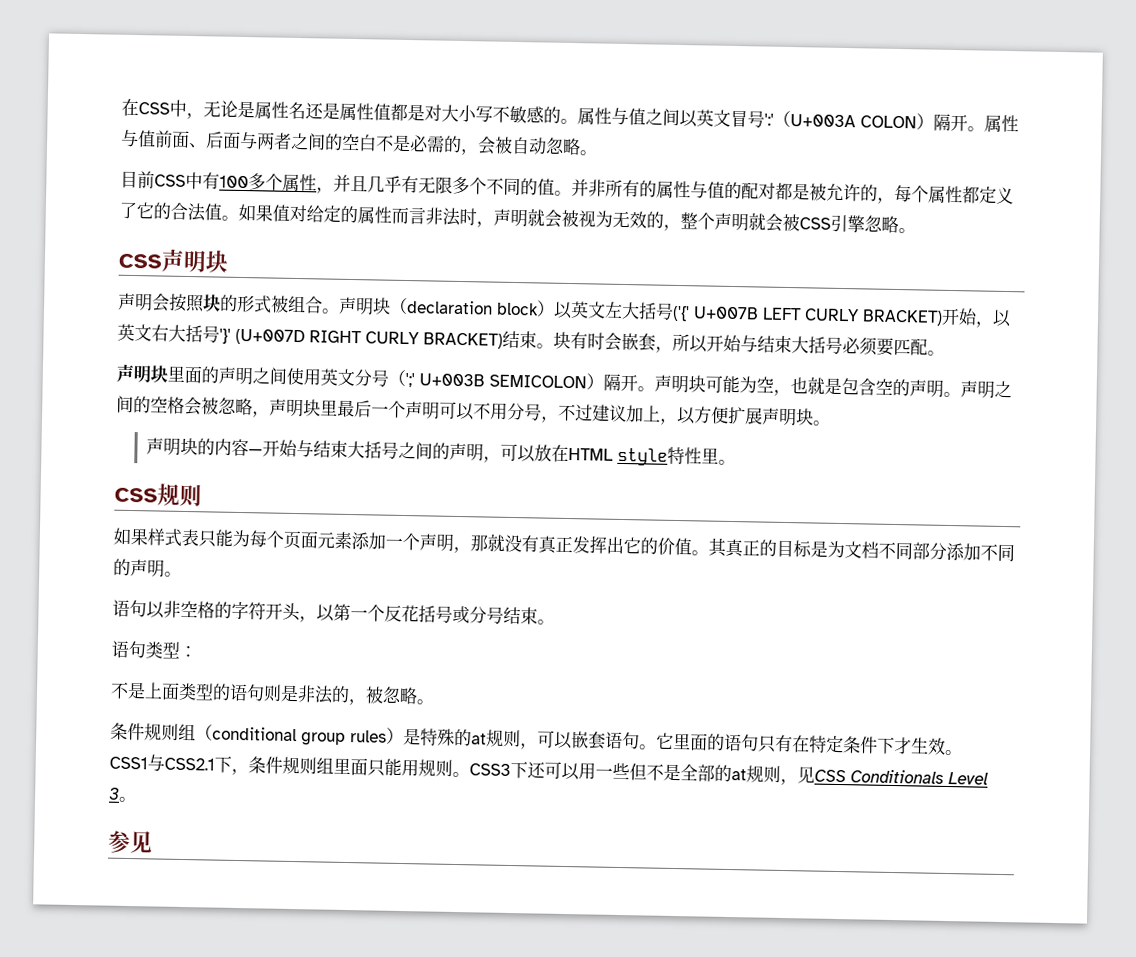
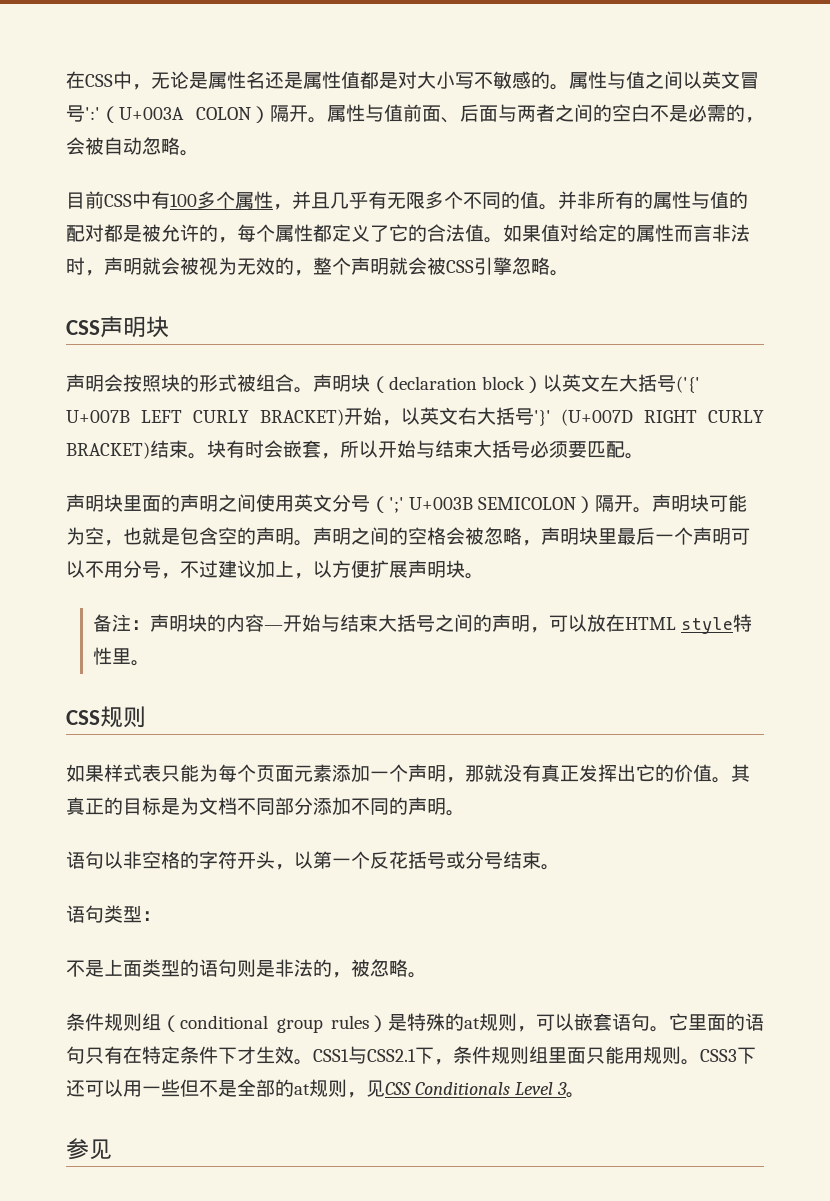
- 声明块的内容—开始与结束大括号之间的声明，可以放在HTML style特性里。
+ 备注：声明块的内容—开始与结束大括号之间的声明，可以放在HTML style特性里。
- 它里面的语句只有在特定条件下才生效。
- CSS1与CSS2.1下，条件规则组里面只能用规则。
+ 它里面的语句只有在特定条件下才生效。CSS1与CSS2.1下，条件规则组里面只能用规则。

